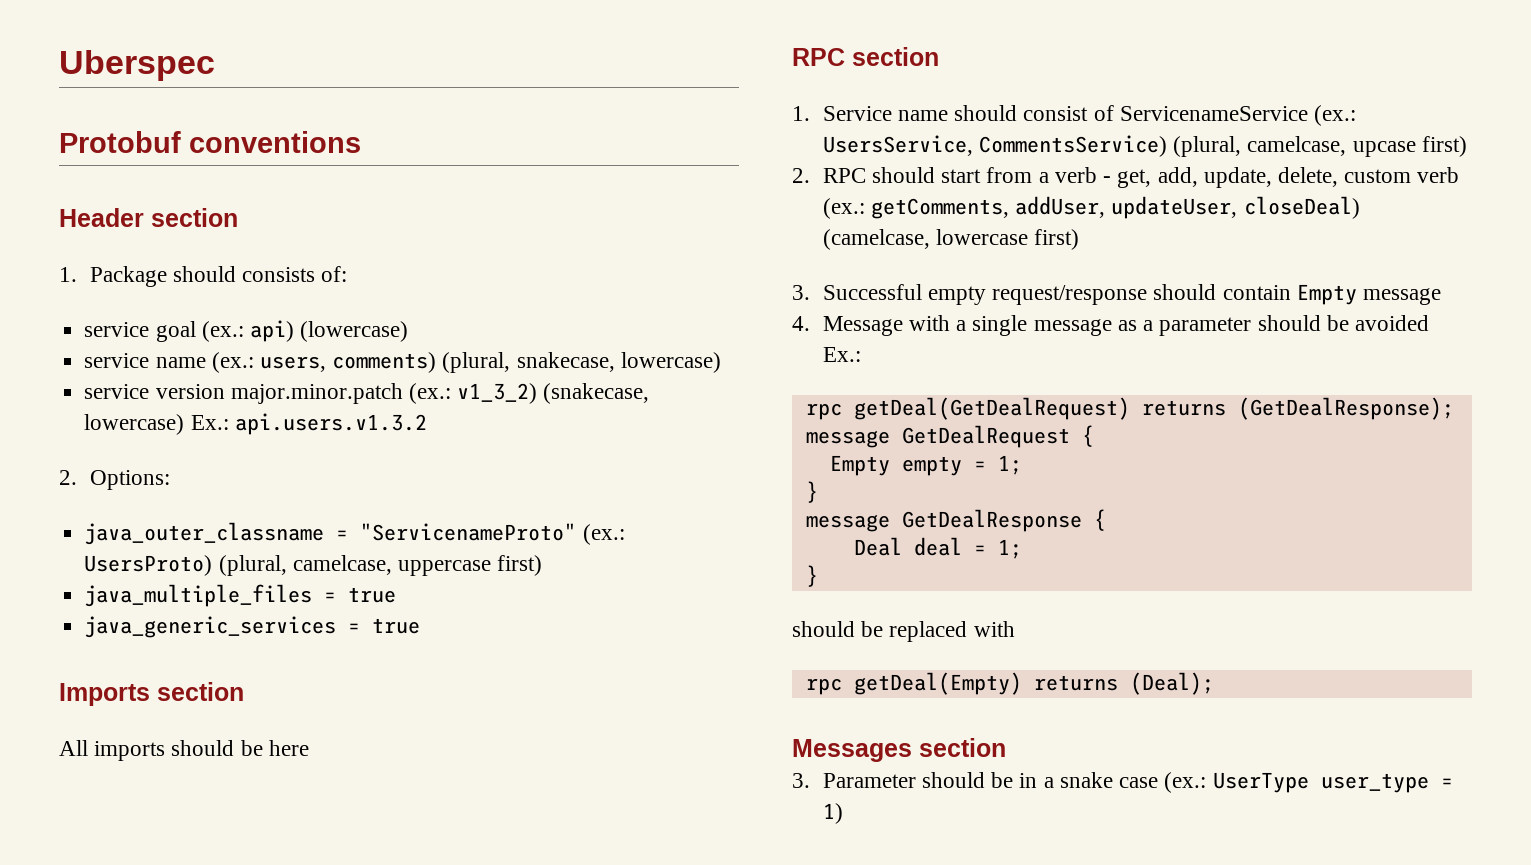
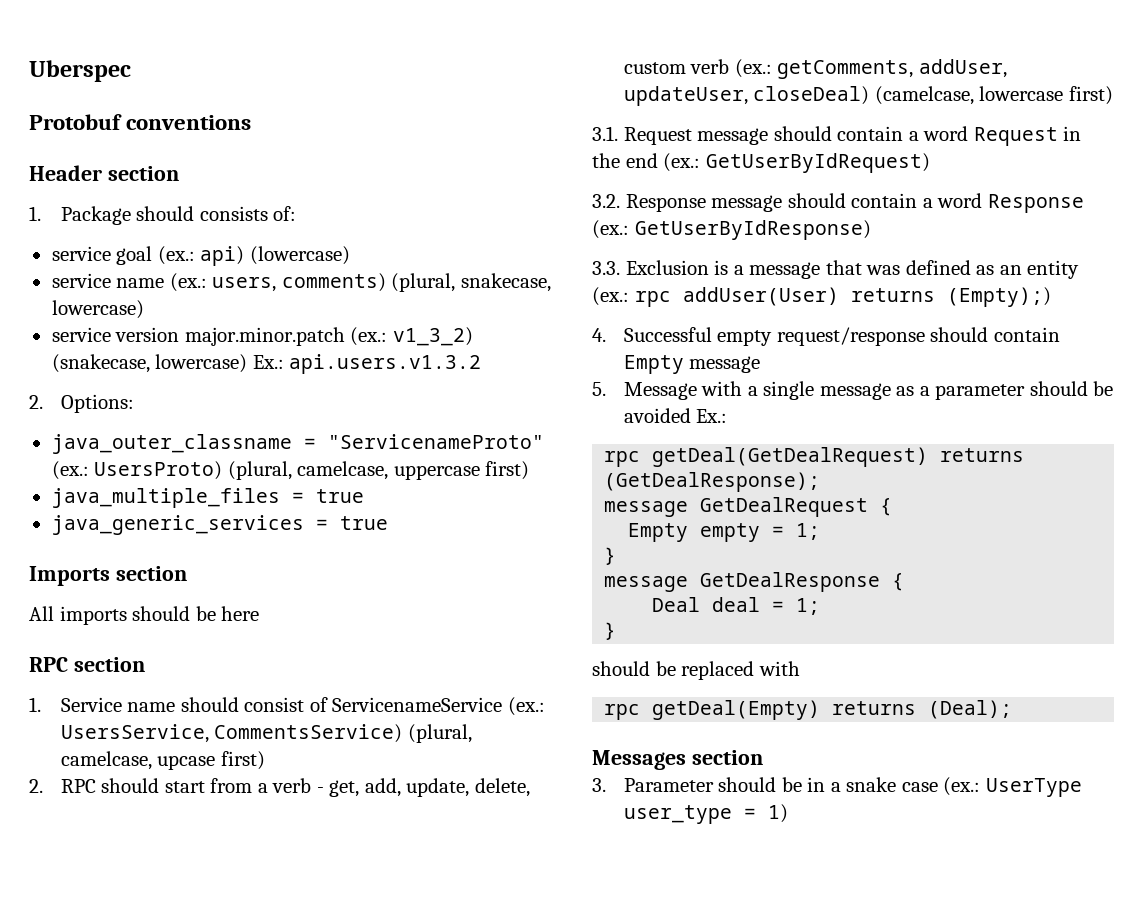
- 3. Successful empty request/response should contain Empty message
+ 3.1. Request message should contain a word Request in the end (ex.: GetUserByIdRequest)
+ 3.2. Response message should contain a word Response (ex.: GetUserByIdResponse)
+ 3.3. Exclusion is a message that was defined as an entity (ex.: rpc addUser(User) returns (Empty);)
+ 4. Successful empty request/response should contain Empty message
- 4. Message with a single message as a parameter should be avoided Ex.:
+ 5. Message with a single message as a parameter should be avoided Ex.:

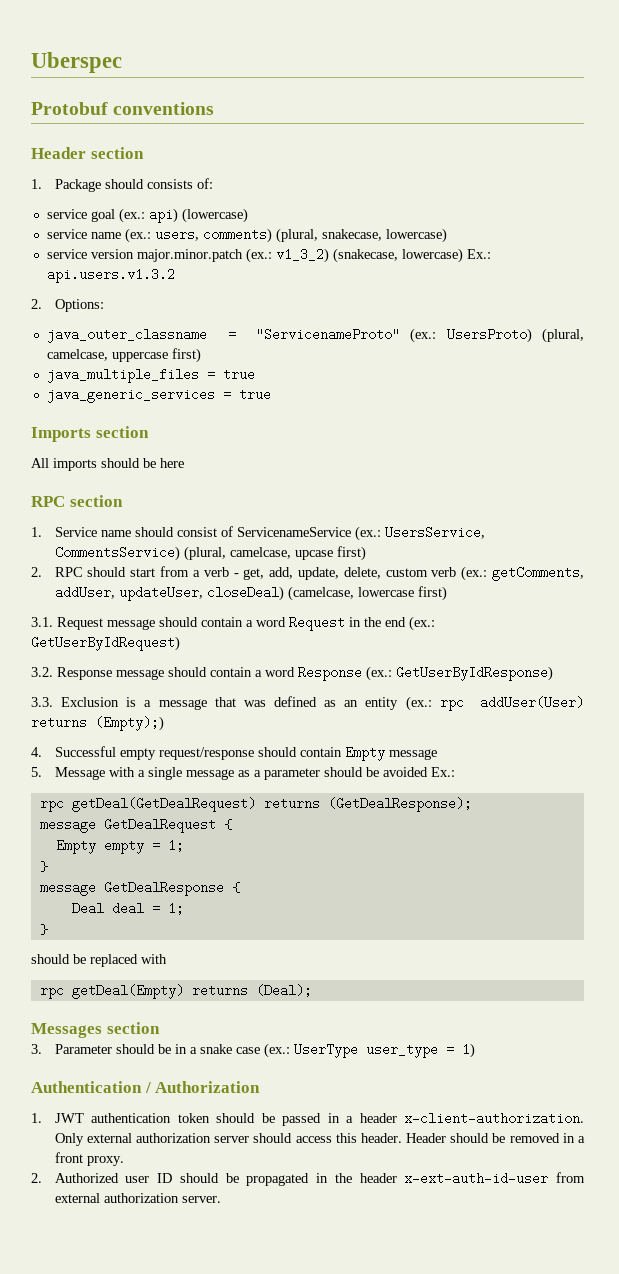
+ Authentication / Authorization
+ 1. JWT authentication token should be passed in a header x-client-authorization. Only external authorization server should access this header. Header should be removed in a front proxy.
+ 2. Authorized user ID should be propagated in the header x-ext-auth-id-user from external authorization server.

